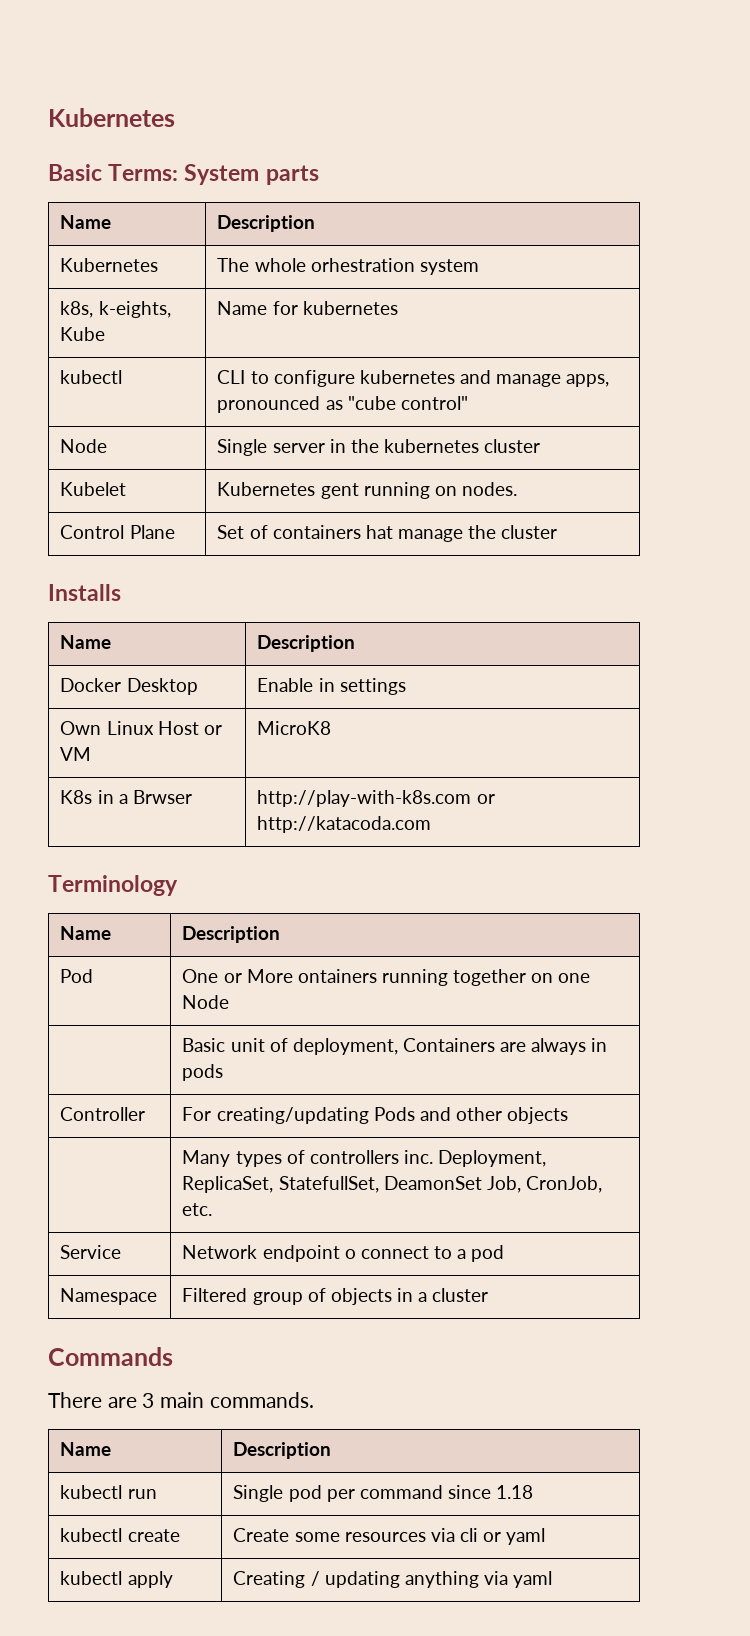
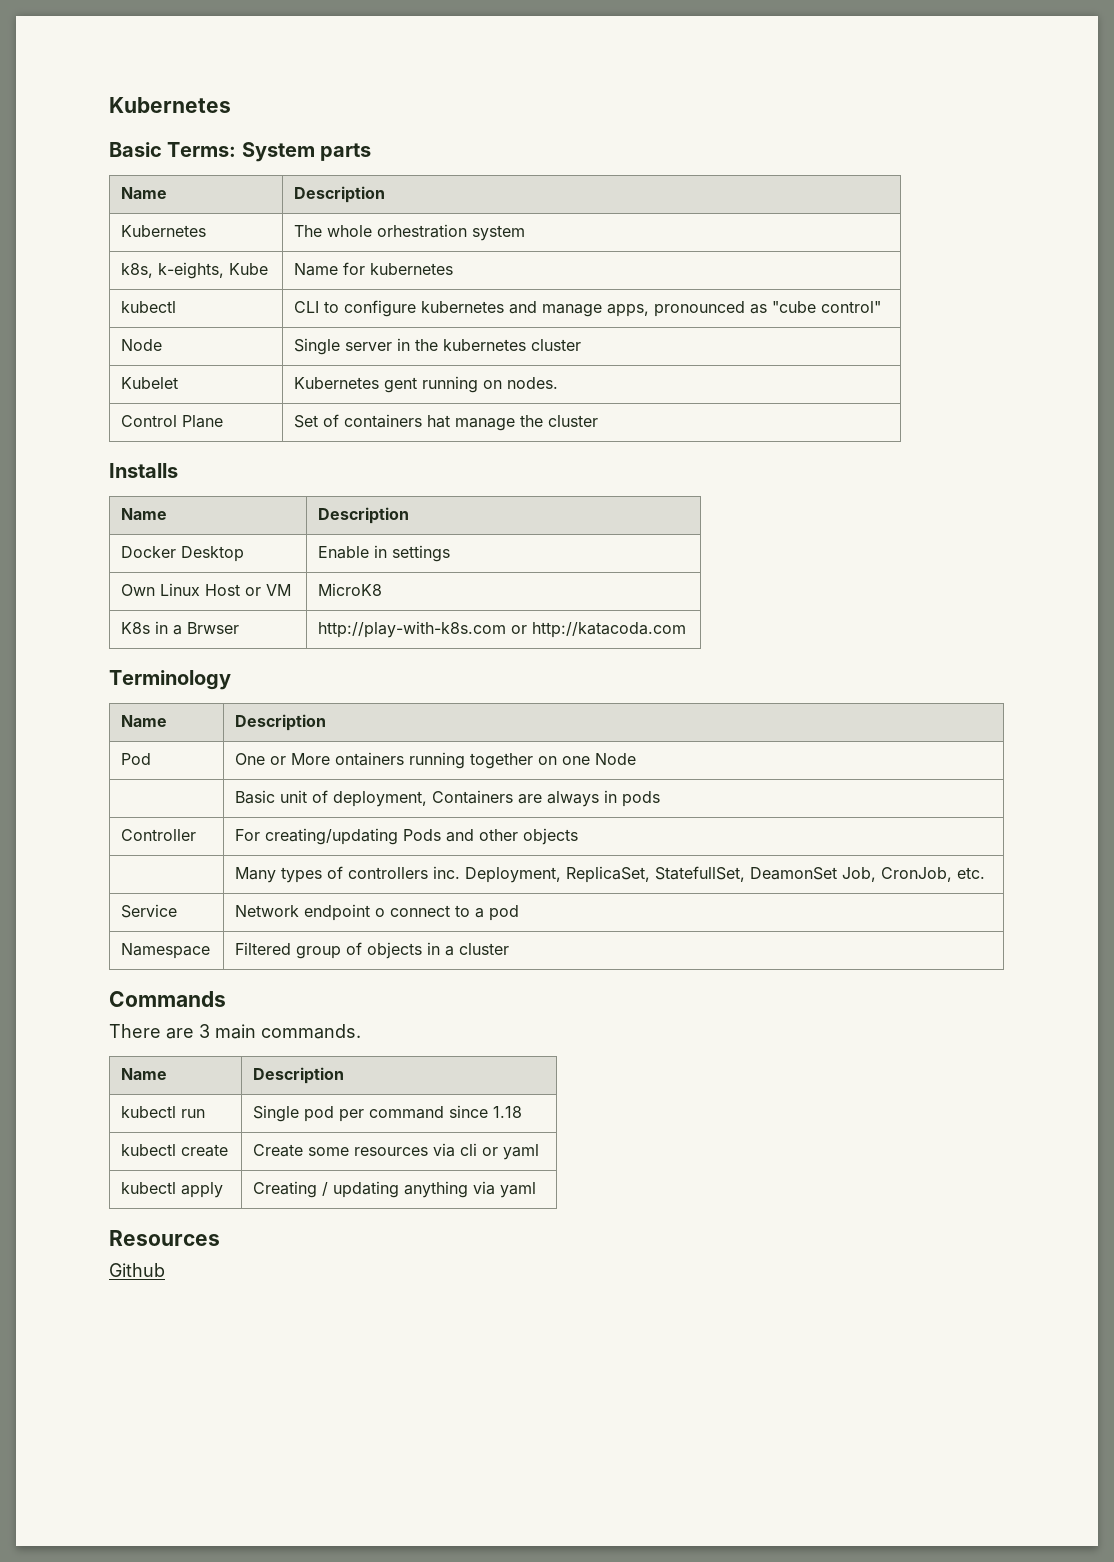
+ Resources
+ Github

